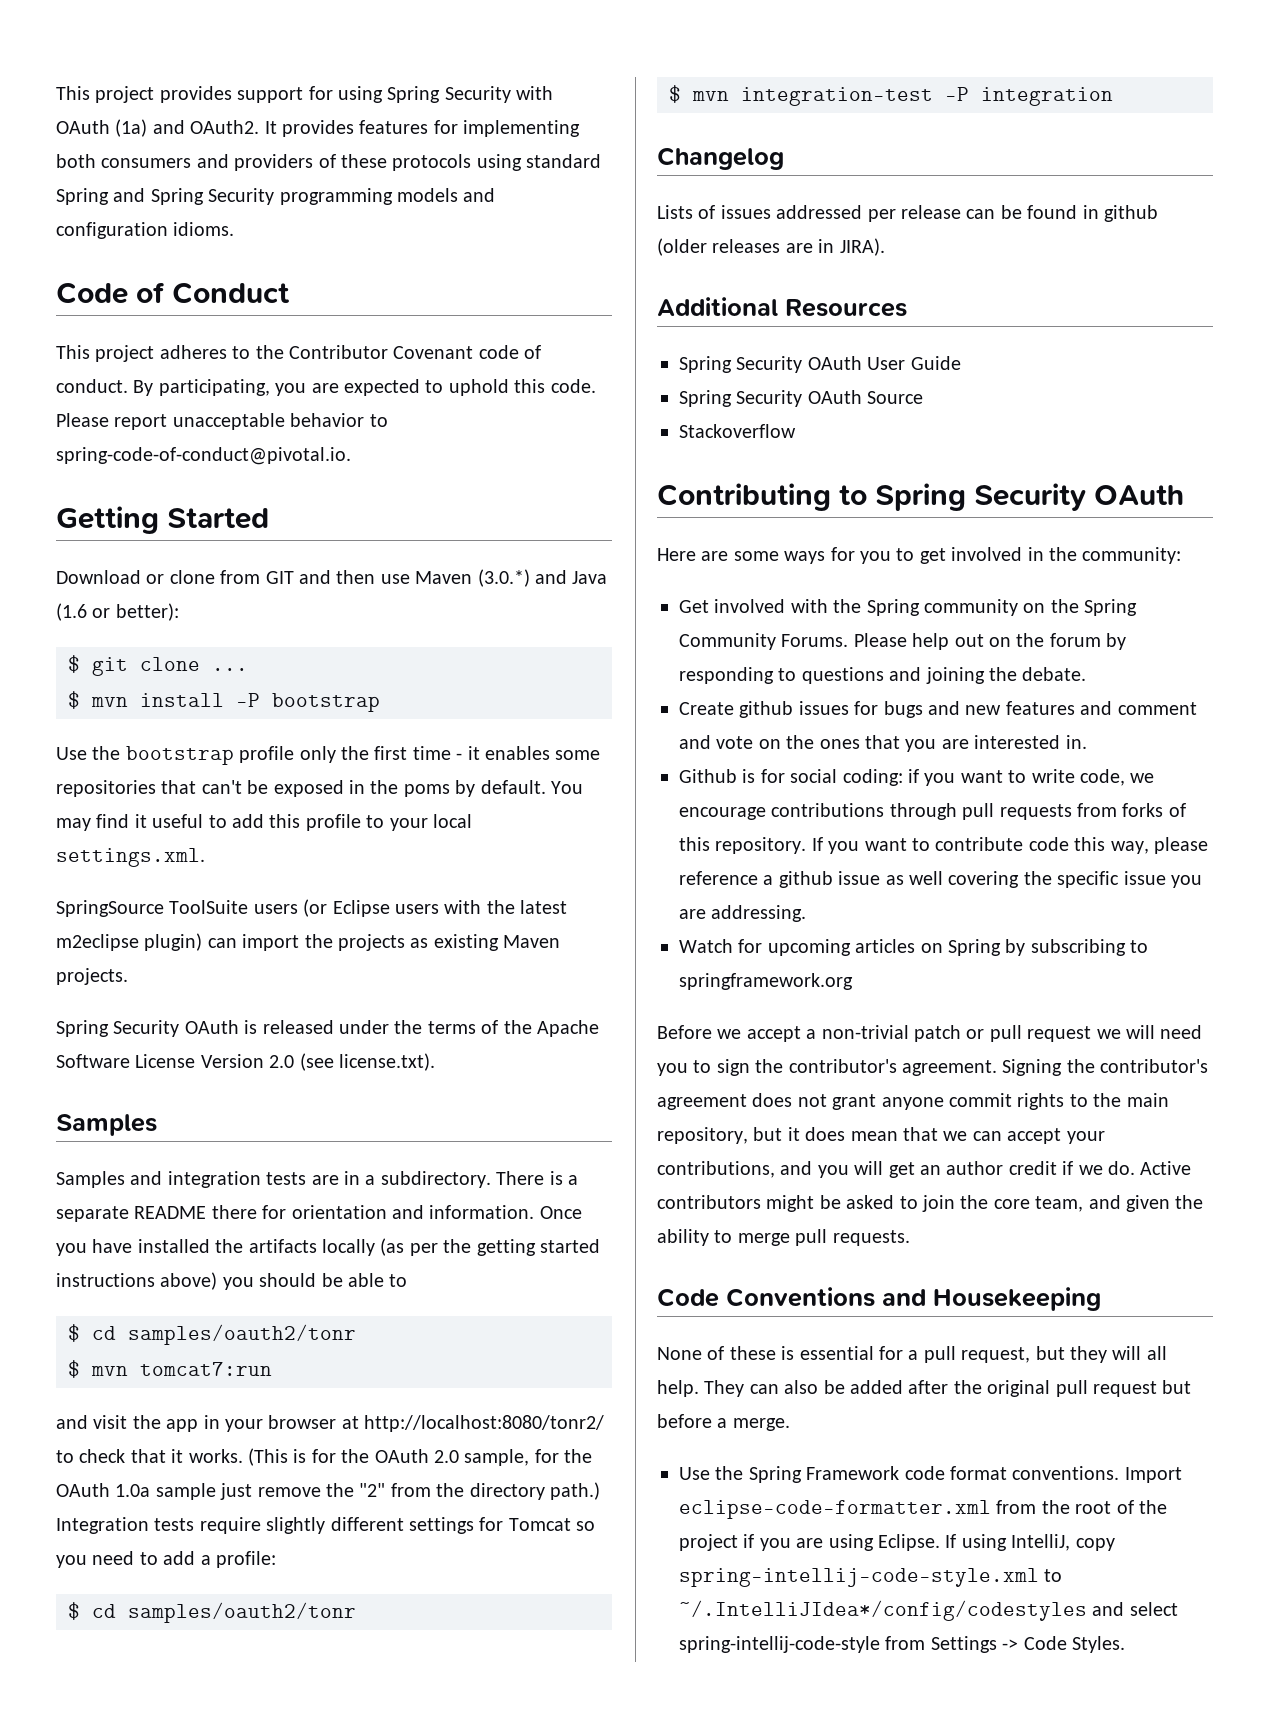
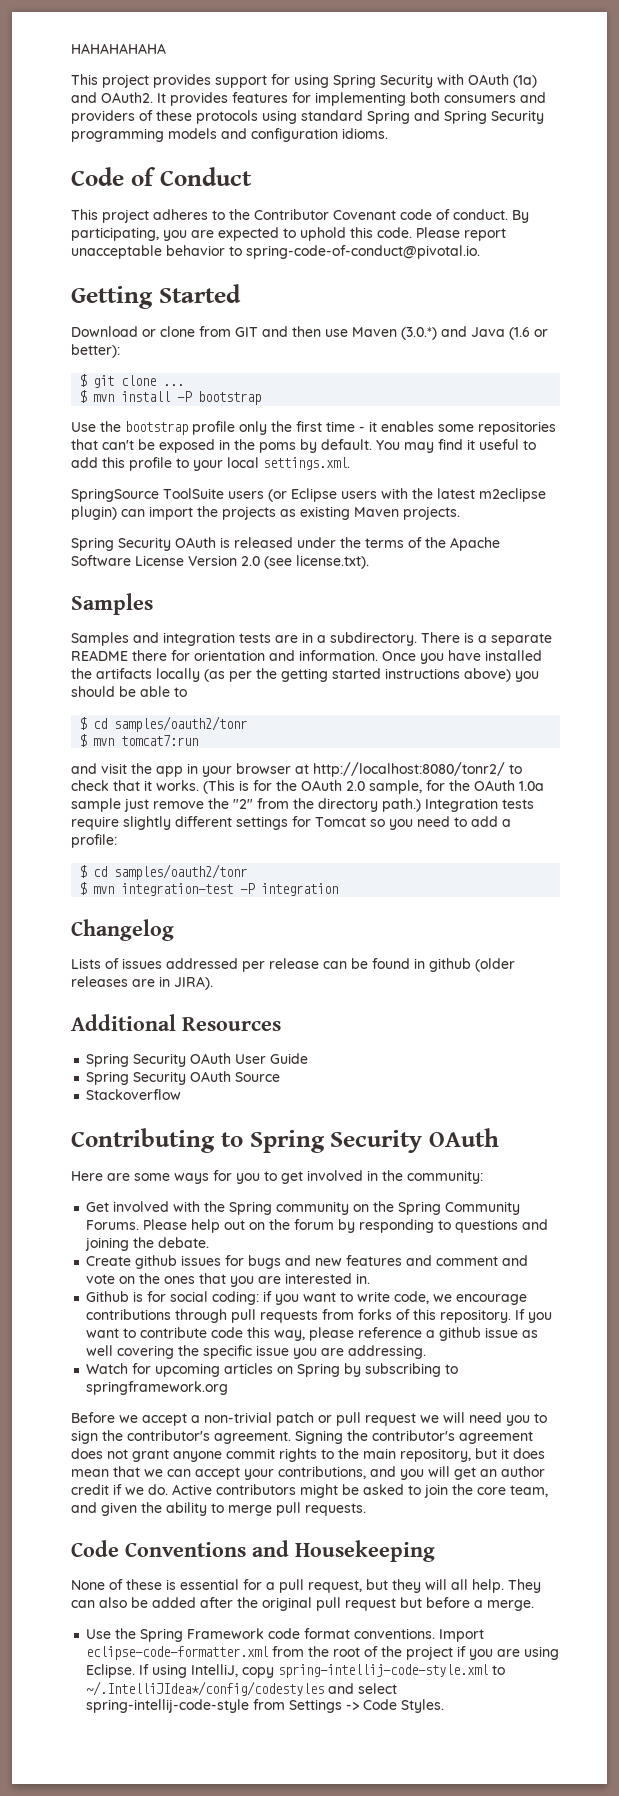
+ HAHAHAHAHA

